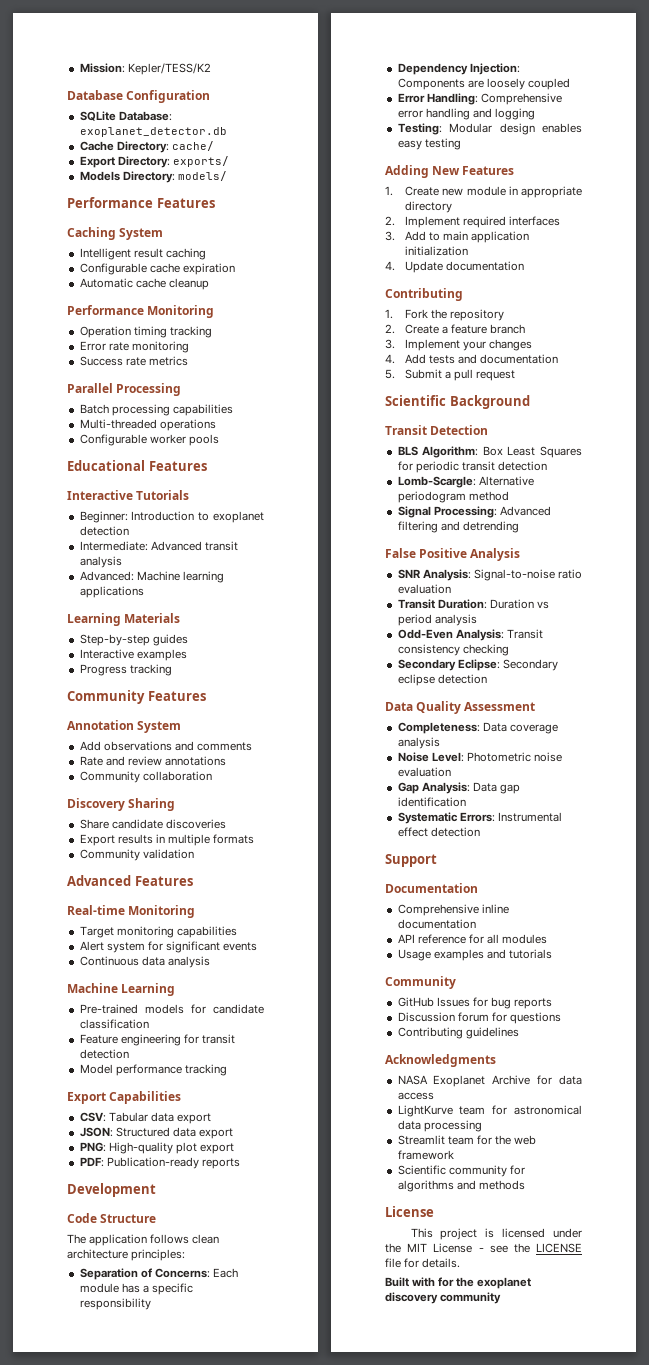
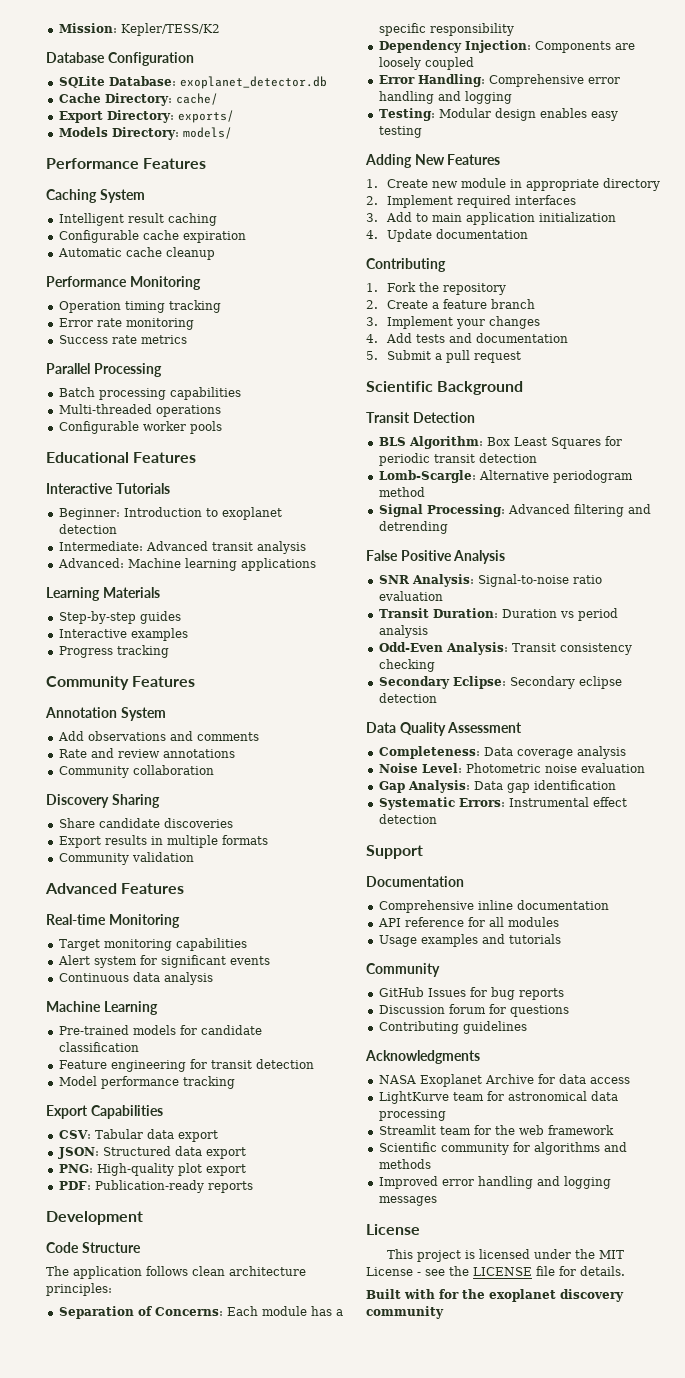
+ Improved error handling and logging messages

